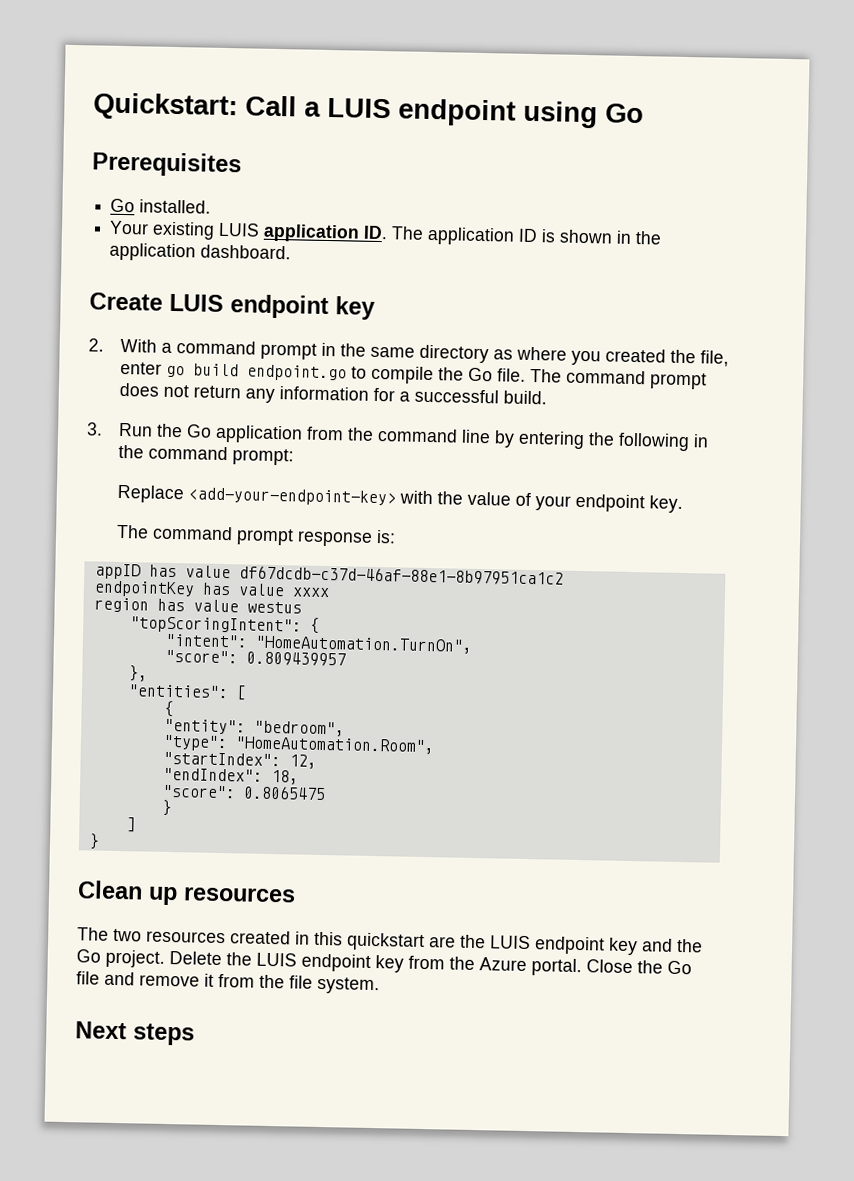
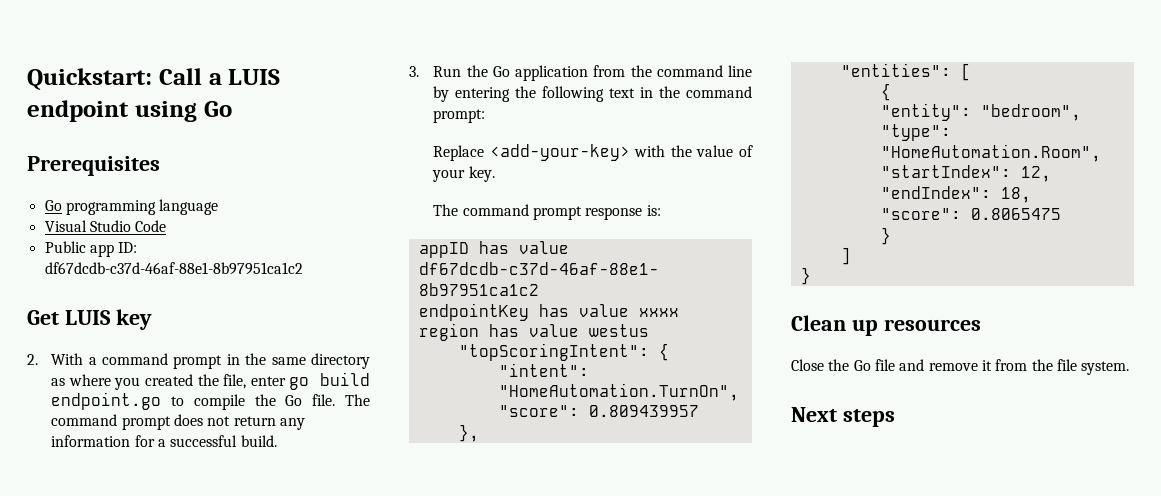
- Go installed.
- Your existing LUIS application ID. The application ID is shown in the application dashboard.
- Create LUIS endpoint key
+ Go programming language
+ Visual Studio Code
+ Public app ID: df67dcdb-c37d-46af-88e1-8b97951ca1c2
+ Get LUIS key
- 3. Run the Go application from the command line by entering the following in the command prompt:
+ 3. Run the Go application from the command line by entering the following text in the command prompt:
- Replace <add-your-endpoint-key> with the value of your endpoint key.
+ Replace <add-your-key> with the value of your key.
- The two resources created in this quickstart are the LUIS endpoint key and the Go project. Delete the LUIS endpoint key from the Azure portal.

